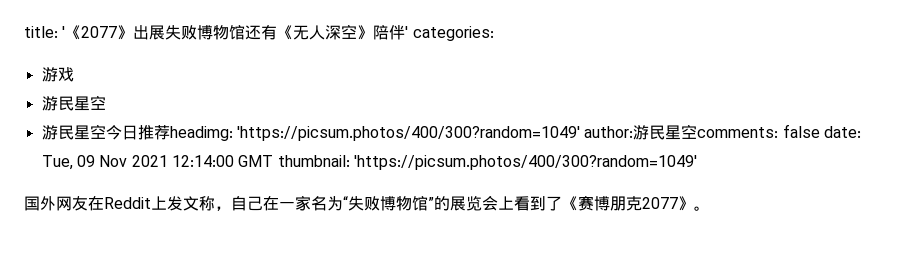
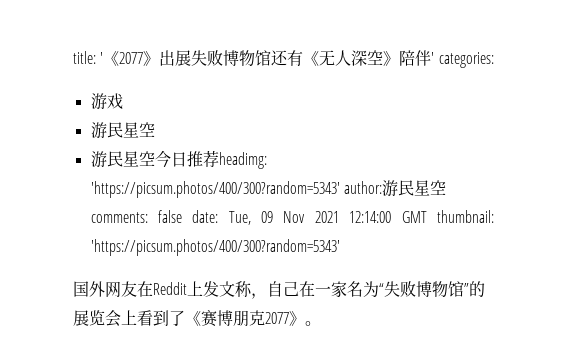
- 游民星空今日推荐headimg: 'https://picsum.photos/400/300?random=1049' author:游民星空comments: false date: Tue, 09 Nov 2021 12:14:00 GMT thumbnail: 'https://picsum.photos/400/300?random=1049'
+ 游民星空今日推荐headimg: 'https://picsum.photos/400/300?random=5343' author:游民星空comments: false date: Tue, 09 Nov 2021 12:14:00 GMT thumbnail: 'https://picsum.photos/400/300?random=5343'

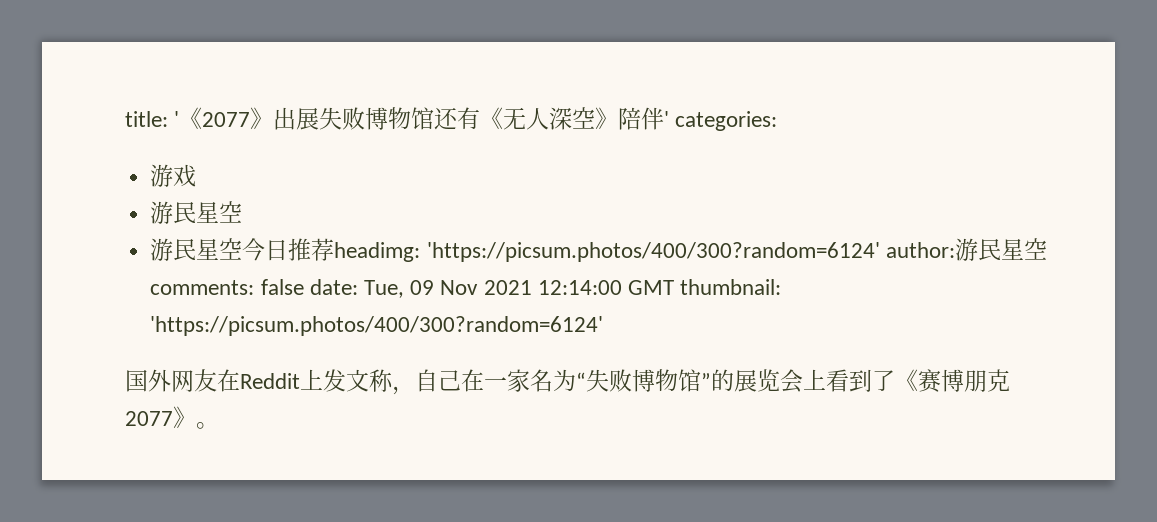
- 游民星空今日推荐headimg: 'https://picsum.photos/400/300?random=5343' author:游民星空comments: false date: Tue, 09 Nov 2021 12:14:00 GMT thumbnail: 'https://picsum.photos/400/300?random=5343'
+ 游民星空今日推荐headimg: 'https://picsum.photos/400/300?random=6124' author:游民星空comments: false date: Tue, 09 Nov 2021 12:14:00 GMT thumbnail: 'https://picsum.photos/400/300?random=6124'

